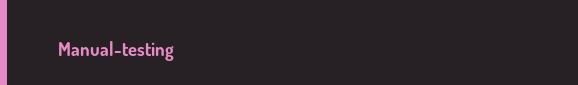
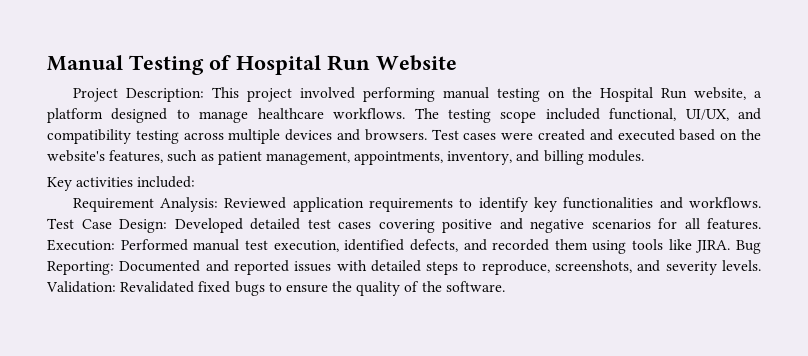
- Manual-testing
+ Manual Testing of Hospital Run Website
+ Project Description: This project involved performing manual testing on the Hospital Run website, a platform designed to manage healthcare workflows. The testing scope included functional, UI/UX, and compatibility testing across multiple devices and browsers. Test cases were created and executed based on the website's features, such as patient management, appointments, inventory, and billing modules.
+ Key activities included:
+ Requirement Analysis: Reviewed application requirements to identify key functionalities and workflows. Test Case Design: Developed detailed test cases covering positive and negative scenarios for all features. Execution: Performed manual test execution, identified defects, and recorded them using tools like JIRA. Bug Reporting: Documented and reported issues with detailed steps to reproduce, screenshots, and severity levels. Validation: Revalidated fixed bugs to ensure the quality of the software.

